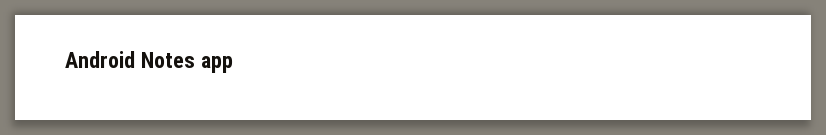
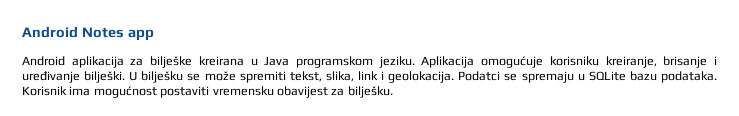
+ Android aplikacija za bilješke kreirana u Java programskom jeziku. Aplikacija omogućuje korisniku kreiranje, brisanje i uređivanje bilješki. U bilješku se može spremiti tekst, slika, link i geolokacija. Podatci se spremaju u SQLite bazu podataka. Korisnik ima mogućnost postaviti vremensku obavijest za bilješku.

